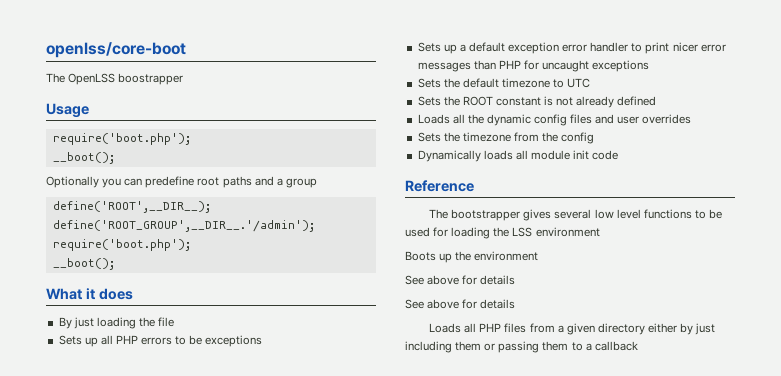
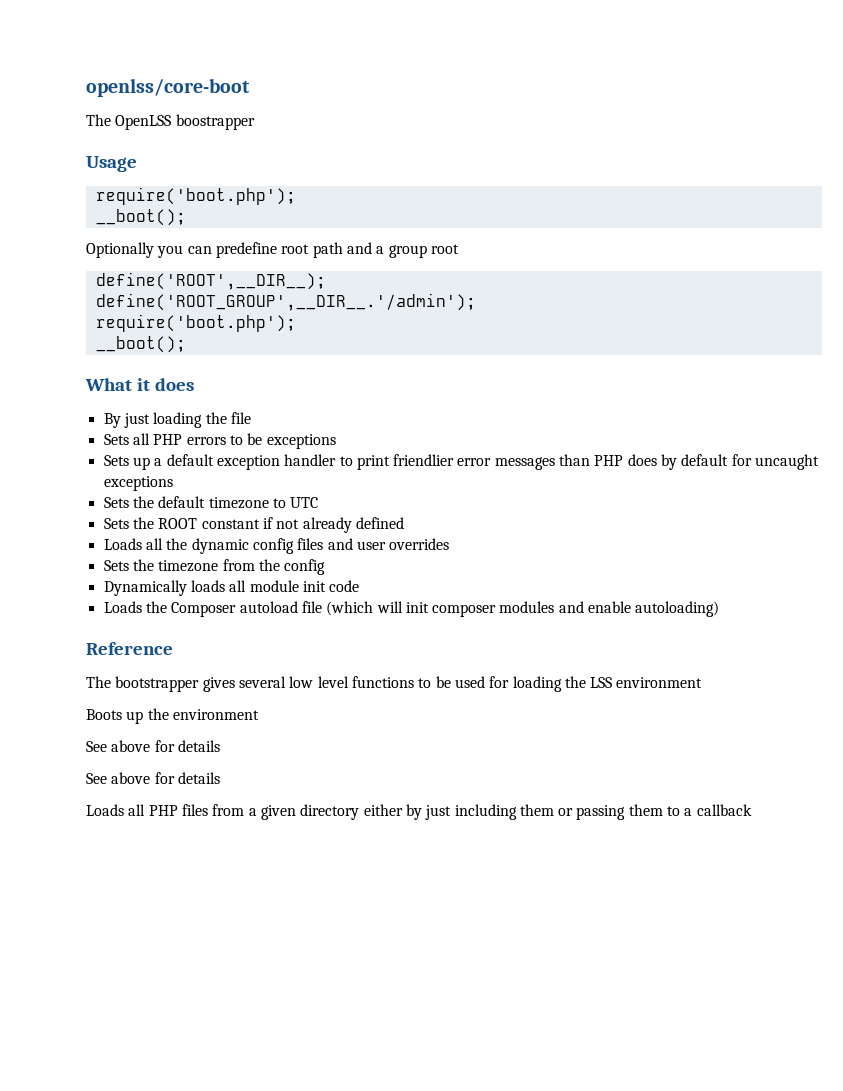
- Optionally you can predefine root paths and a group
+ Optionally you can predefine root path and a group root
- Sets up all PHP errors to be exceptions
+ Sets all PHP errors to be exceptions
- Sets up a default exception error handler to print nicer error messages than PHP for uncaught exceptions
+ Sets up a default exception handler to print friendlier error messages than PHP does by default for uncaught exceptions
- Sets the ROOT constant is not already defined
+ Sets the ROOT constant if not already defined
+ Loads the Composer autoload file (which will init composer modules and enable autoloading)

